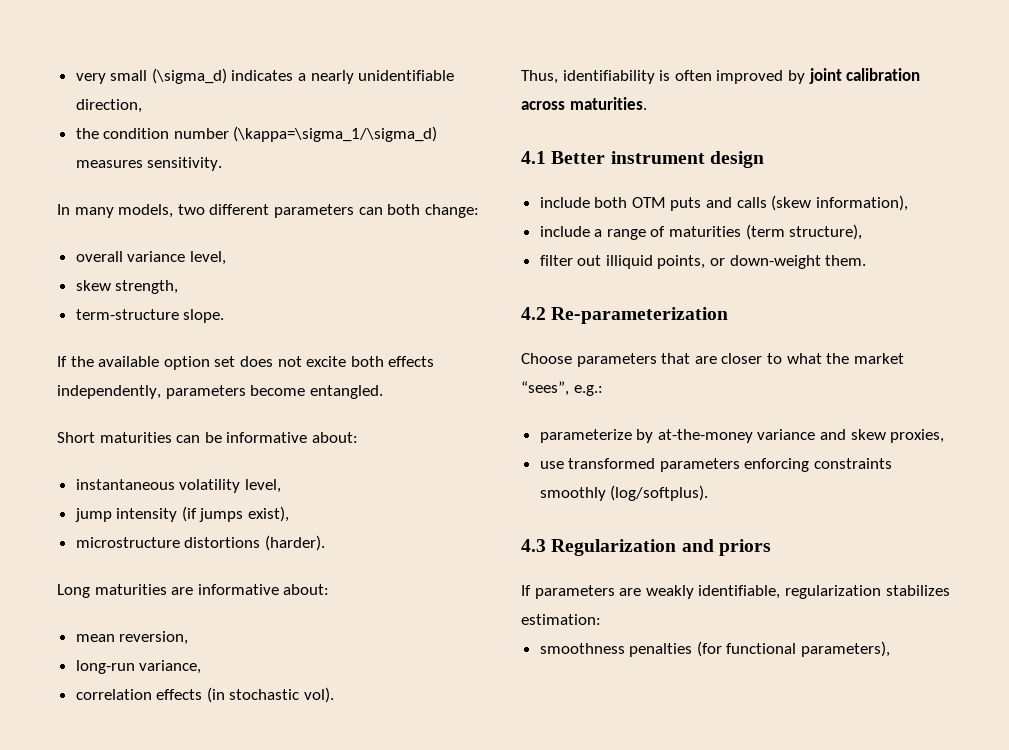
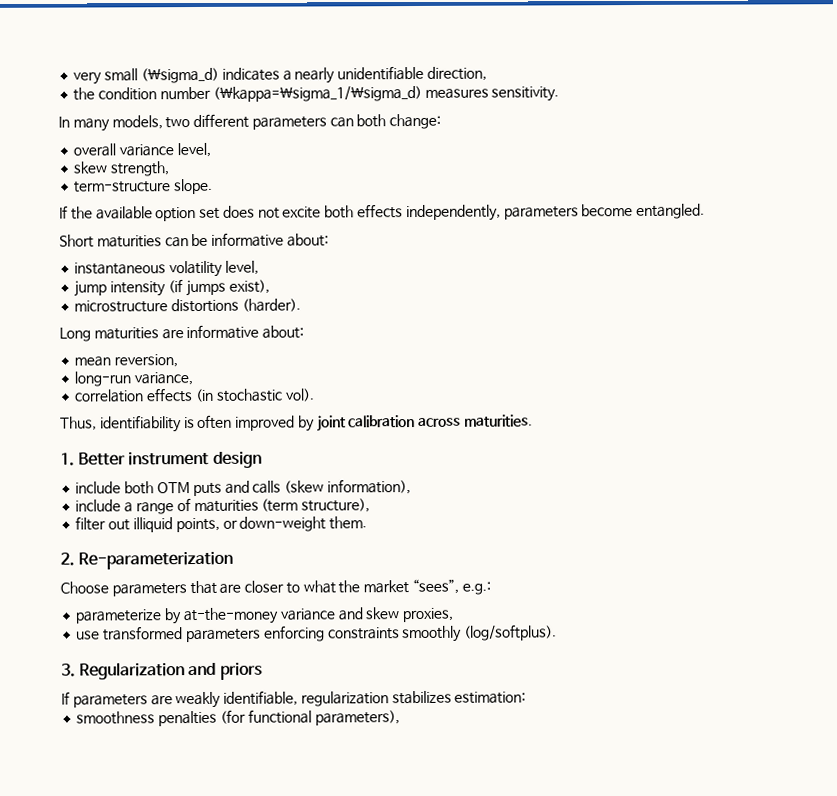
- 4.1 Better instrument design
+ 1. Better instrument design
- 4.2 Re-parameterization
+ 2. Re-parameterization
- 4.3 Regularization and priors
+ 3. Regularization and priors

